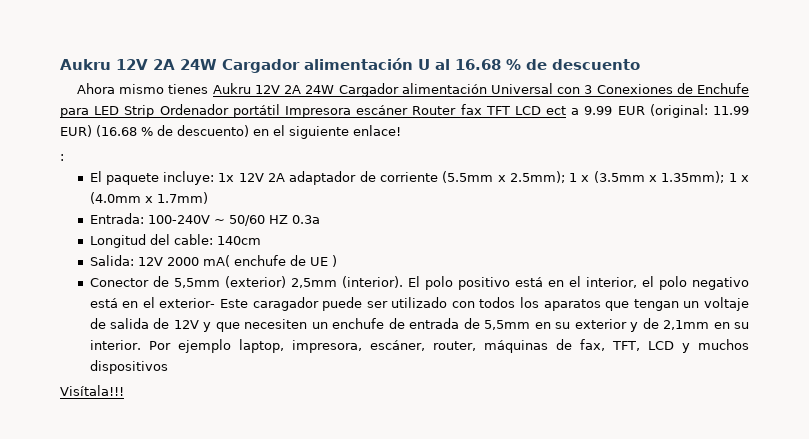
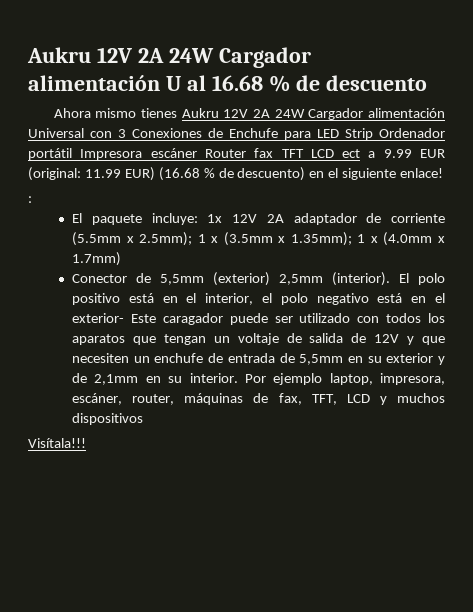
- Entrada: 100-240V ~ 50/60 HZ 0.3a
- Longitud del cable: 140cm
- Salida: 12V 2000 mA( enchufe de UE )

